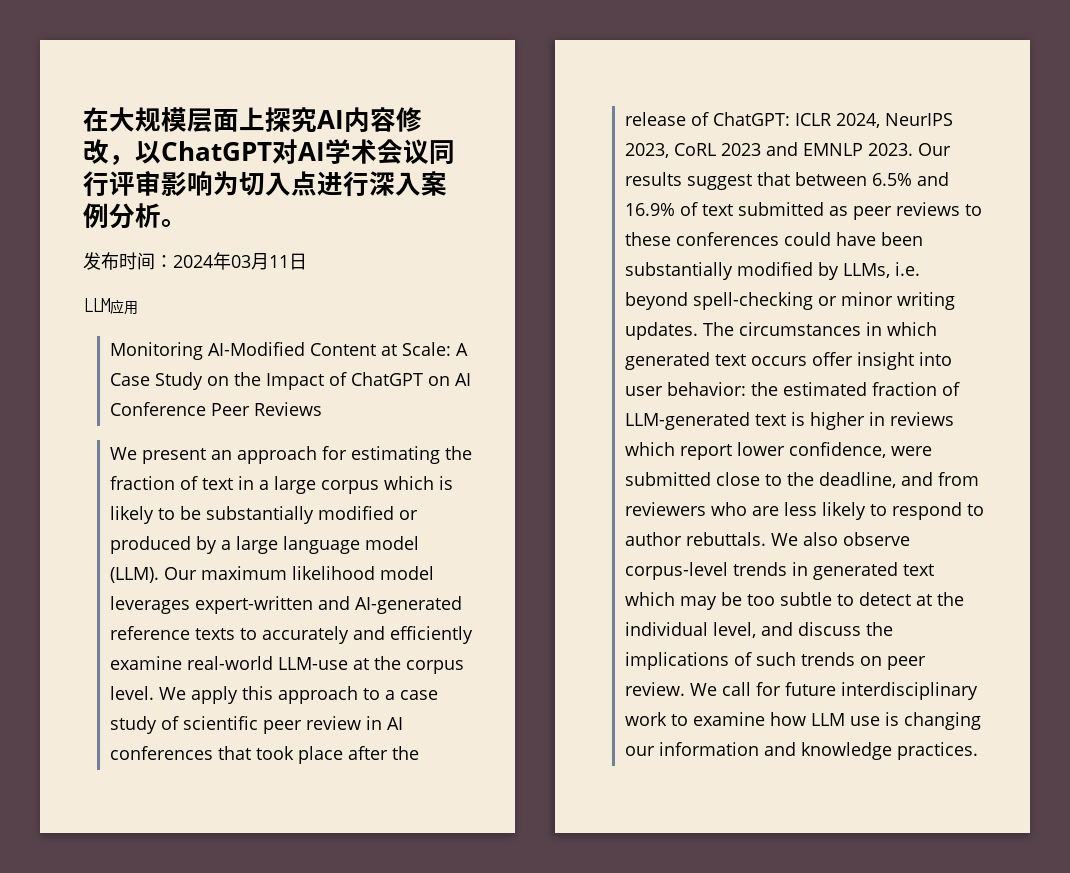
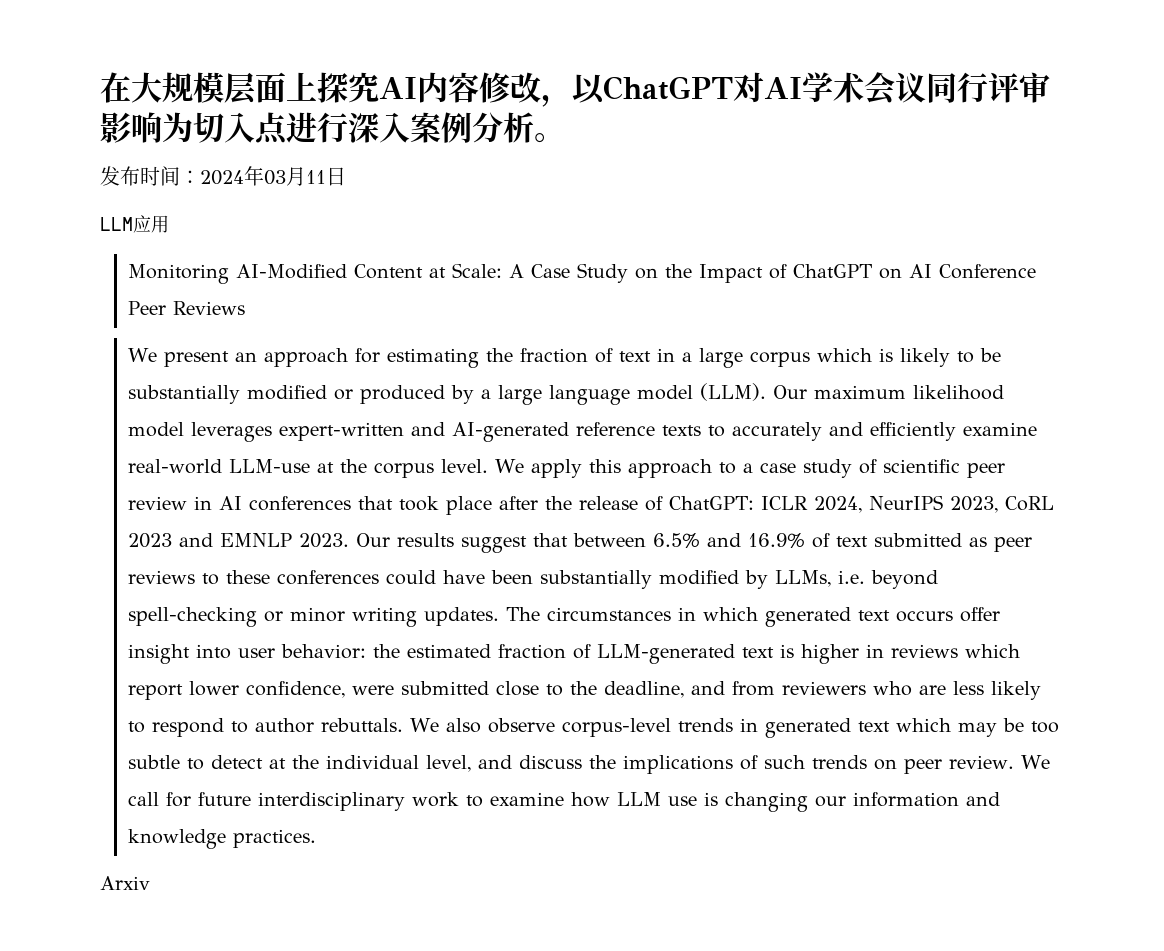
+ Arxiv

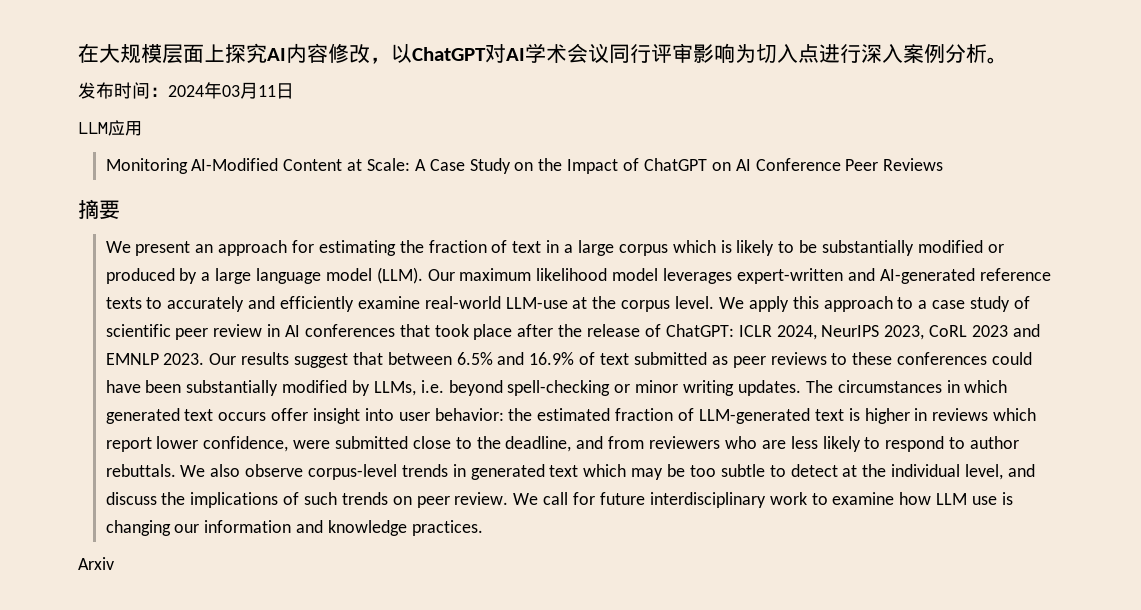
+ 摘要

